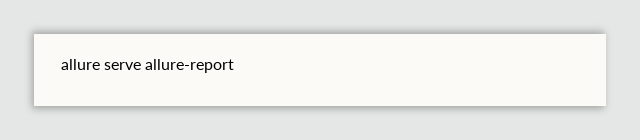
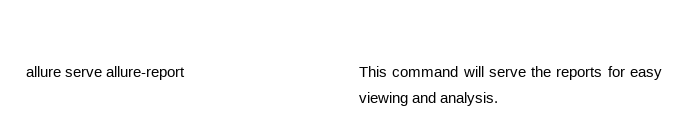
+ This command will serve the reports for easy viewing and analysis.

